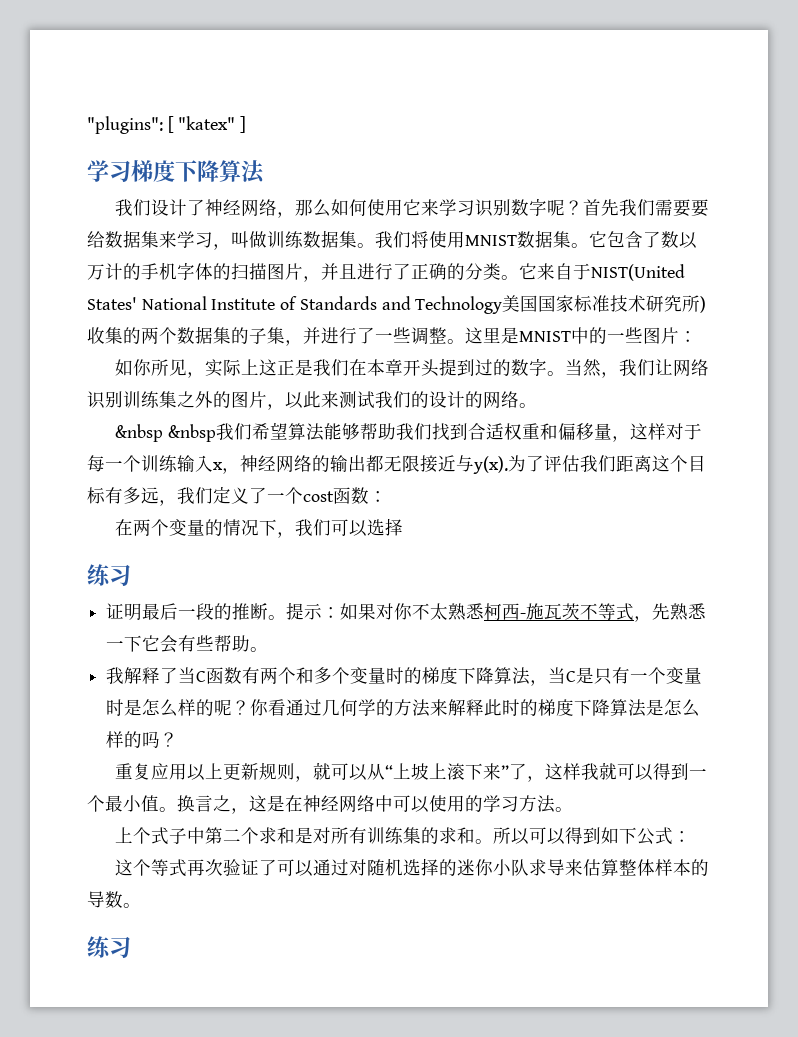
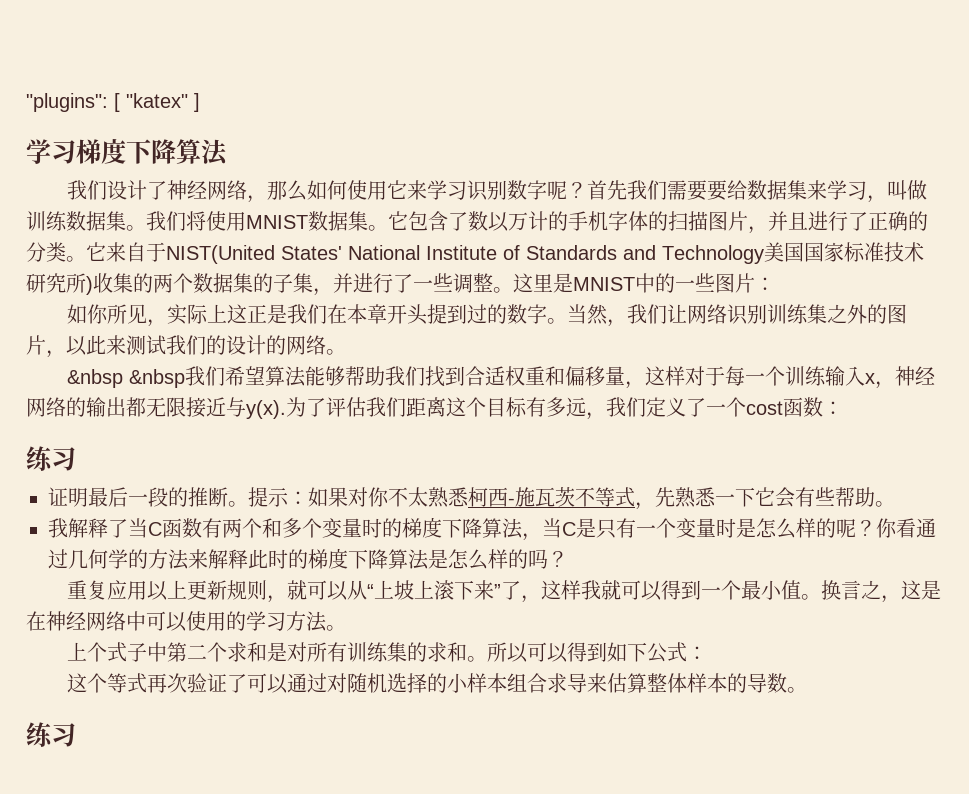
- 在两个变量的情况下，我们可以选择
- 这个等式再次验证了可以通过对随机选择的迷你小队求导来估算整体样本的导数。
+ 这个等式再次验证了可以通过对随机选择的小样本组合求导来估算整体样本的导数。

